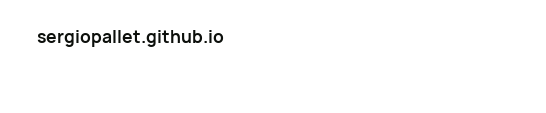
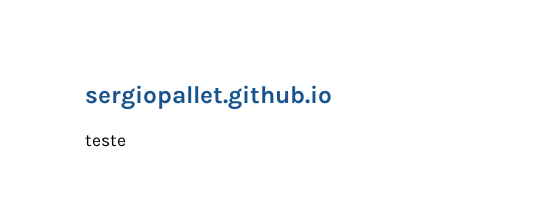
+ teste

